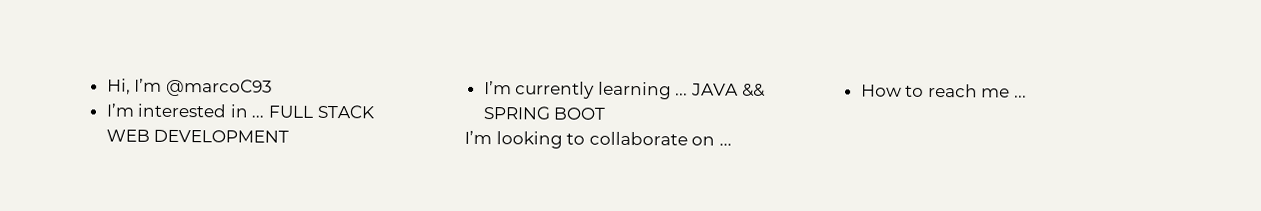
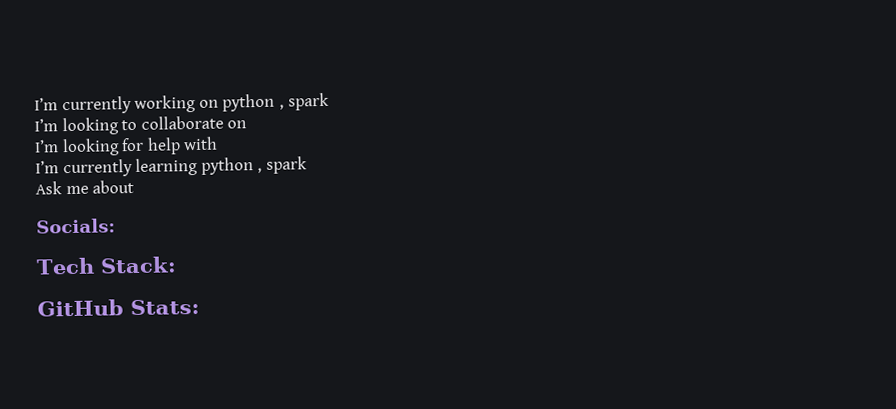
- Hi, I’m @marcoC93
- I’m interested in ... FULL STACK WEB DEVELOPMENT
- I’m currently learning ... JAVA && SPRING BOOT
+ I’m currently working on python , spark
- I’m looking to collaborate on ...
- How to reach me ...
+ I’m looking to collaborate on
+ I’m looking for help with
+ I’m currently learning python , spark
+ Ask me about
+ Socials:
+ Tech Stack:
+ GitHub Stats:

